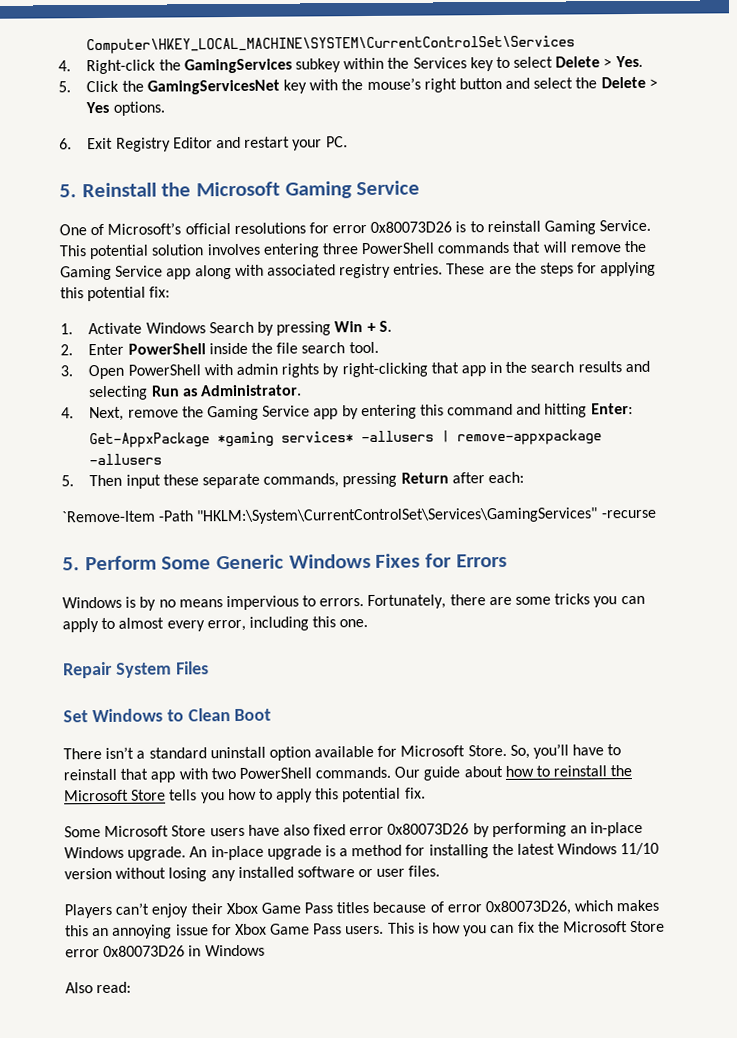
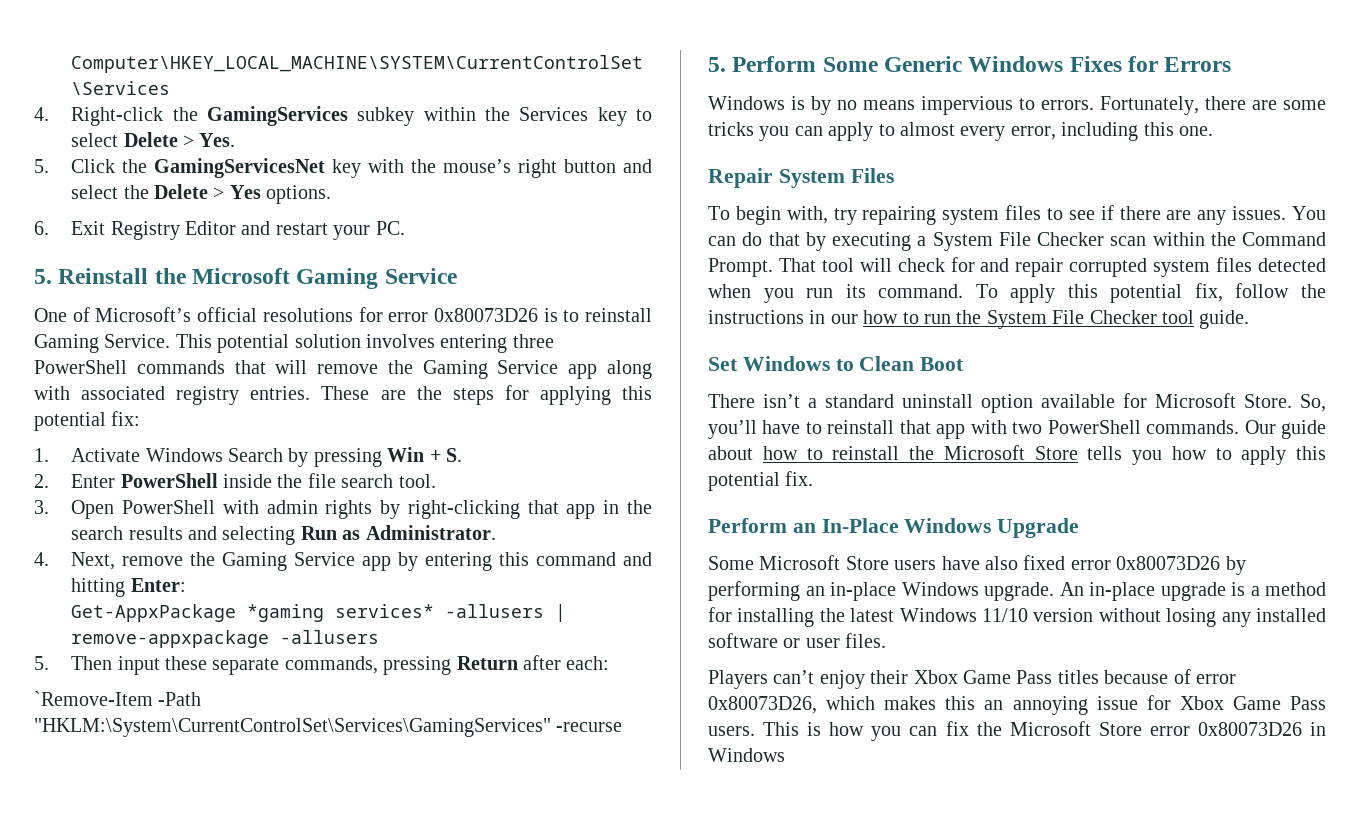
+ To begin with, try repairing system files to see if there are any issues. You can do that by executing a System File Checker scan within the Command Prompt. That tool will check for and repair corrupted system files detected when you run its command. To apply this potential fix, follow the instructions in our how to run the System File Checker tool guide.
+ Perform an In-Place Windows Upgrade
- Also read:

